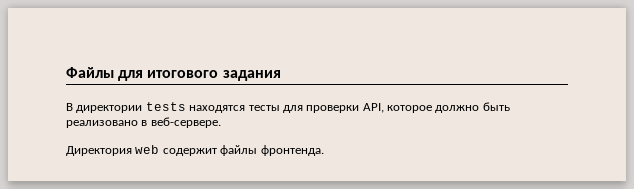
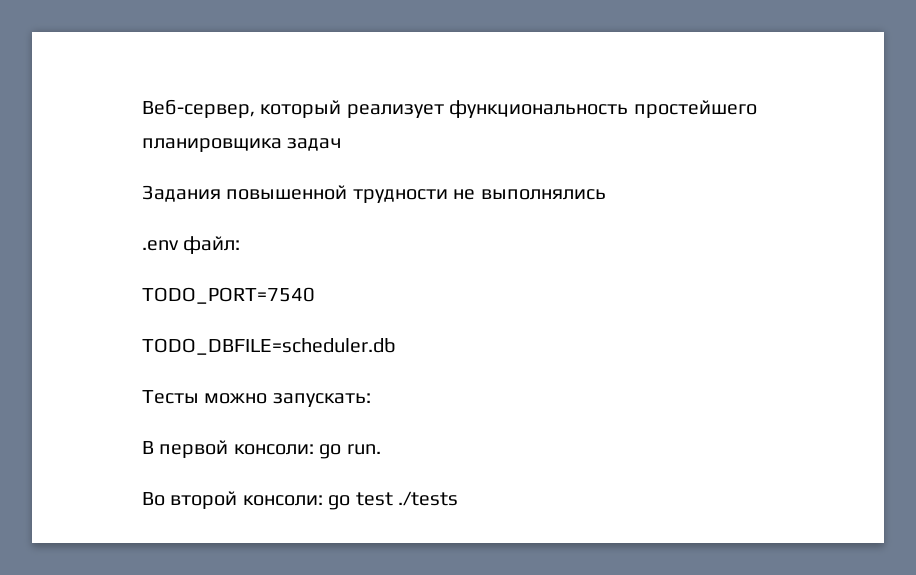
- Файлы для итогового задания
- В директории tests находятся тесты для проверки API, которое должно быть реализовано в веб-сервере.
- Директория web содержит файлы фронтенда.
+ Веб-сервер, который реализует функциональность простейшего планировщика задач
+ Задания повышенной трудности не выполнялись
+ .env файл:
+ TODO_PORT=7540
+ TODO_DBFILE=scheduler.db
+ Тесты можно запускать:
+ В первой консоли: go run.
+ Во второй консоли: go test ./tests

